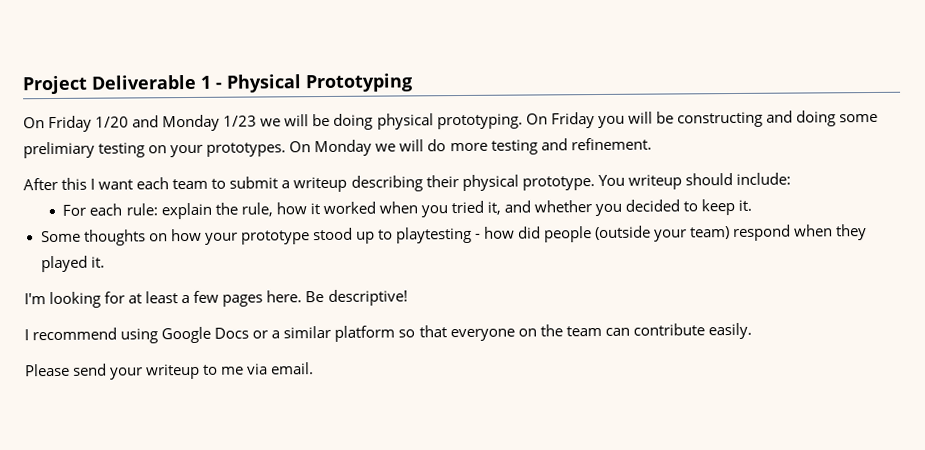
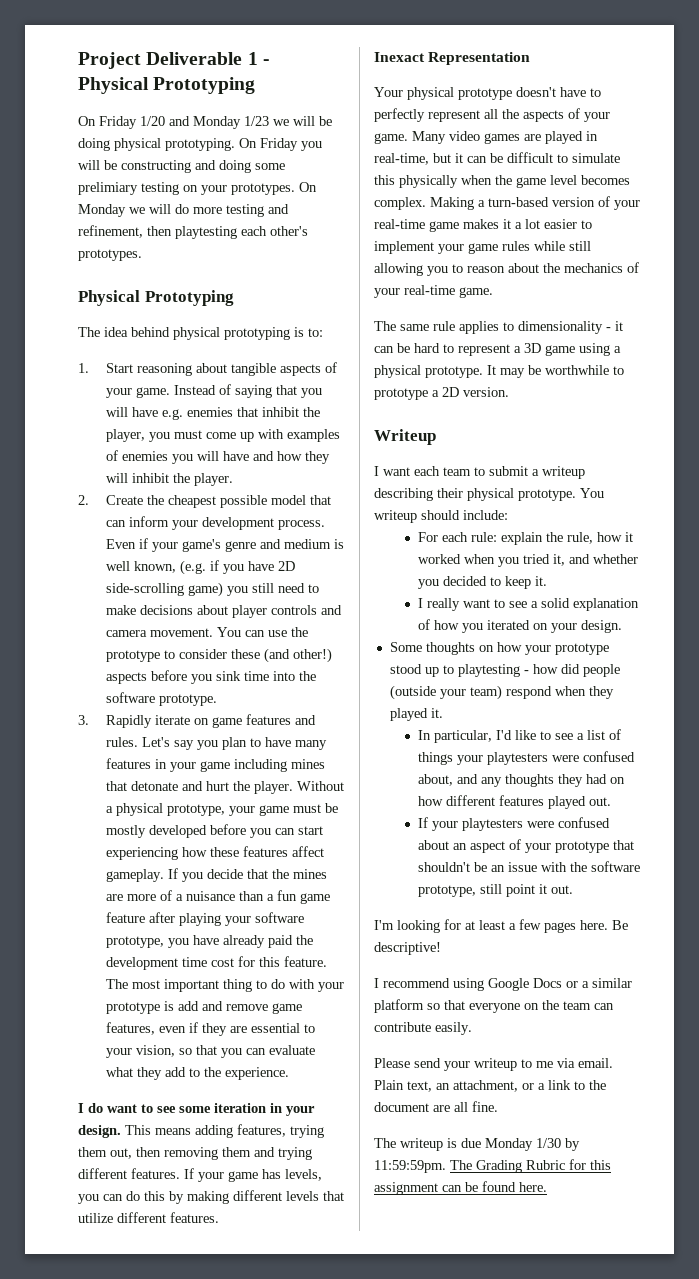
- On Monday we will do more testing and refinement.
- After this I want each team to submit a writeup describing their physical prototype.
+ On Monday we will do more testing and refinement, then playtesting each other's prototypes.
+ Physical Prototyping
+ The idea behind physical prototyping is to:
+ 1. Start reasoning about tangible aspects of your game. Instead of saying that you will have e.g. enemies that inhibit the player, you must come up with examples of enemies you will have and how they will inhibit the player.
+ 2. Create the cheapest possible model that can inform your development process. Even if your game's genre and medium is well known, (e.g. if you have 2D side-scrolling game) you still need to make decisions about player controls and camera movement. You can use the prototype to consider these (and other!) aspects before you sink time into the software prototype.
+ 3. Rapidly iterate on game features and rules. Let's say you plan to have many features in your game including mines that detonate and hurt the player. Without a physical prototype, your game must be mostly developed before you can start experiencing how these features affect gameplay. If you decide that the mines are more of a nuisance than a fun game feature after playing your software prototype, you have already paid the development time cost for this feature. The most important thing to do with your prototype is add and remove game features, even if they are essential to your vision, so that you can evaluate what they add to the experience.
+ I do want to see some iteration in your design. This means adding features, trying them out, then removing them and trying different features. If your game has levels, you can do this by making different levels that utilize different features.
+ Inexact Representation
+ Your physical prototype doesn't have to perfectly represent all the aspects of your game. Many video games are played in real-time, but it can be difficult to simulate this physically when the game level becomes complex. Making a turn-based version of your real-time game makes it a lot easier to implement your game rules while still allowing you to reason about the mechanics of your real-time game.
+ The same rule applies to dimensionality - it can be hard to represent a 3D game using a physical prototype. It may be worthwhile to prototype a 2D version.
+ Writeup
+ I want each team to submit a writeup describing their physical prototype.
+ I really want to see a solid explanation of how you iterated on your design.
+ In particular, I'd like to see a list of things your playtesters were confused about, and any thoughts they had on how different features played out.
+ If your playtesters were confused about an aspect of your prototype that shouldn't be an issue with the software prototype, still point it out.
+ Plain text, an attachment, or a link to the document are all fine.
+ The writeup is due Monday 1/30 by 11:59:59pm. The Grading Rubric for this assignment can be found here.

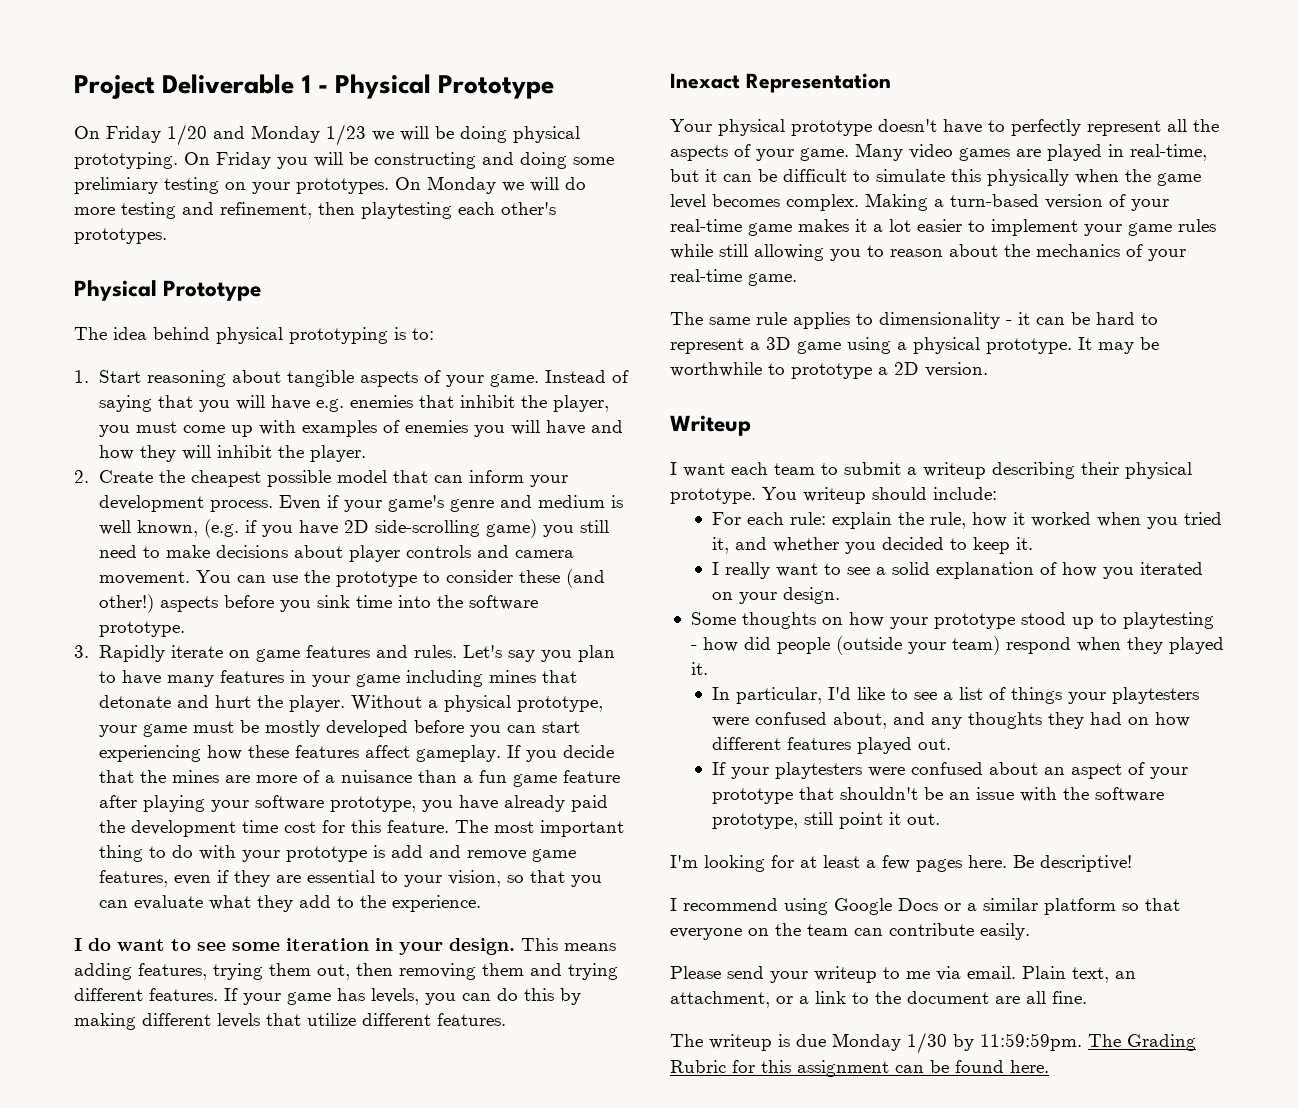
- Project Deliverable 1 - Physical Prototyping
+ Project Deliverable 1 - Physical Prototype
  On Monday we will do more testing and refinement, then playtesting each other's prototypes.
- Physical Prototyping
+ Physical Prototype

